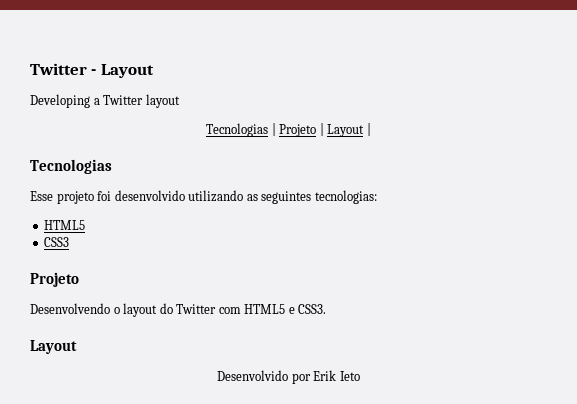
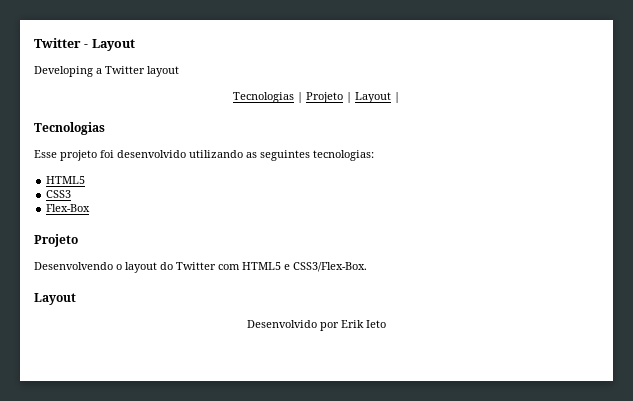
+ Flex-Box
- Desenvolvendo o layout do Twitter com HTML5 e CSS3.
+ Desenvolvendo o layout do Twitter com HTML5 e CSS3/Flex-Box.

